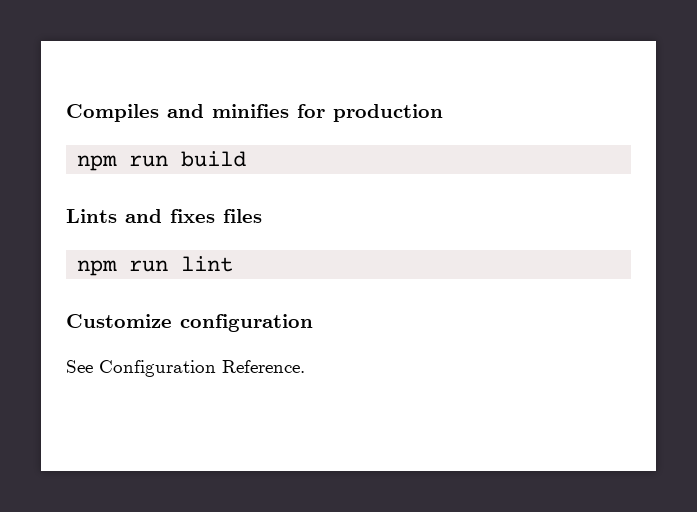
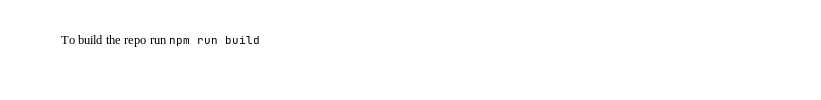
- Compiles and minifies for production
- npm run build
- Lints and fixes files
- npm run lint
- Customize configuration
- See Configuration Reference.
+ To build the repo run npm run build

